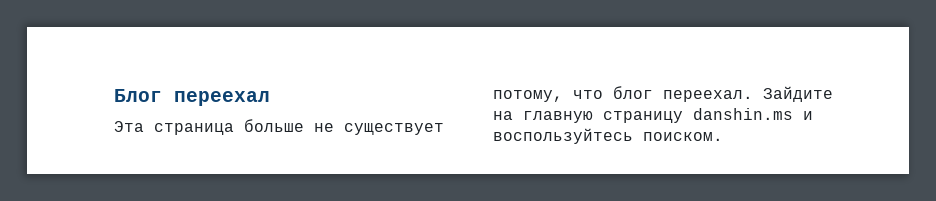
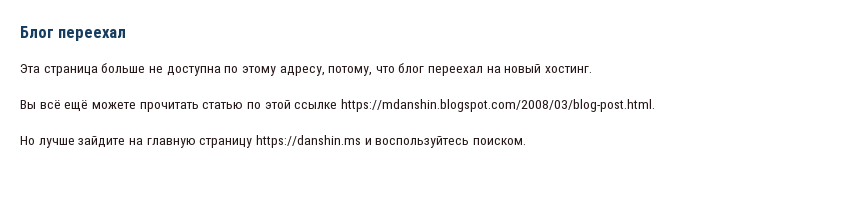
- Эта страница больше не существует потому, что блог переехал. Зайдите на главную страницу danshin.ms и воспользуйтесь поиском.
+ Эта страница больше не доступна по этому адресу, потому, что блог переехал на новый хостинг.
+ Вы всё ещё можете прочитать статью по этой ссылке https://mdanshin.blogspot.com/2008/03/blog-post.html.
+ Но лучше зайдите на главную страницу https://danshin.ms и воспользуйтесь поиском.

